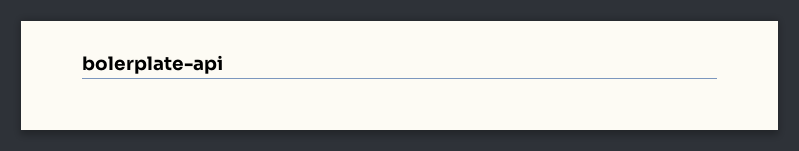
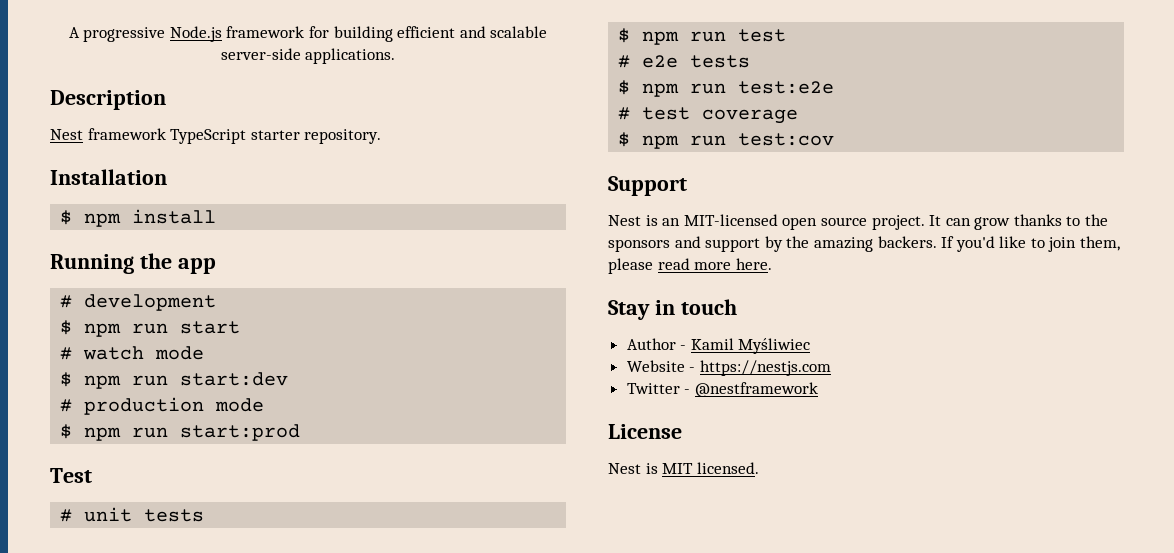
- bolerplate-api
+ A progressive Node.js framework for building efficient and scalable server-side applications.
+ Description
+ Nest framework TypeScript starter repository.
+ Installation
+ $ npm install
+ Running the app
+ # development
+ $ npm run start
+ # watch mode
+ $ npm run start:dev
+ # production mode
+ $ npm run start:prod
+ Test
+ # unit tests
+ $ npm run test
+ # e2e tests
+ $ npm run test:e2e
+ # test coverage
+ $ npm run test:cov
+ Support
+ Nest is an MIT-licensed open source project. It can grow thanks to the sponsors and support by the amazing backers. If you'd like to join them, please read more here.
+ Stay in touch
+ Author - Kamil Myśliwiec
+ Website - https://nestjs.com
+ Twitter - @nestframework
+ License
+ Nest is MIT licensed.

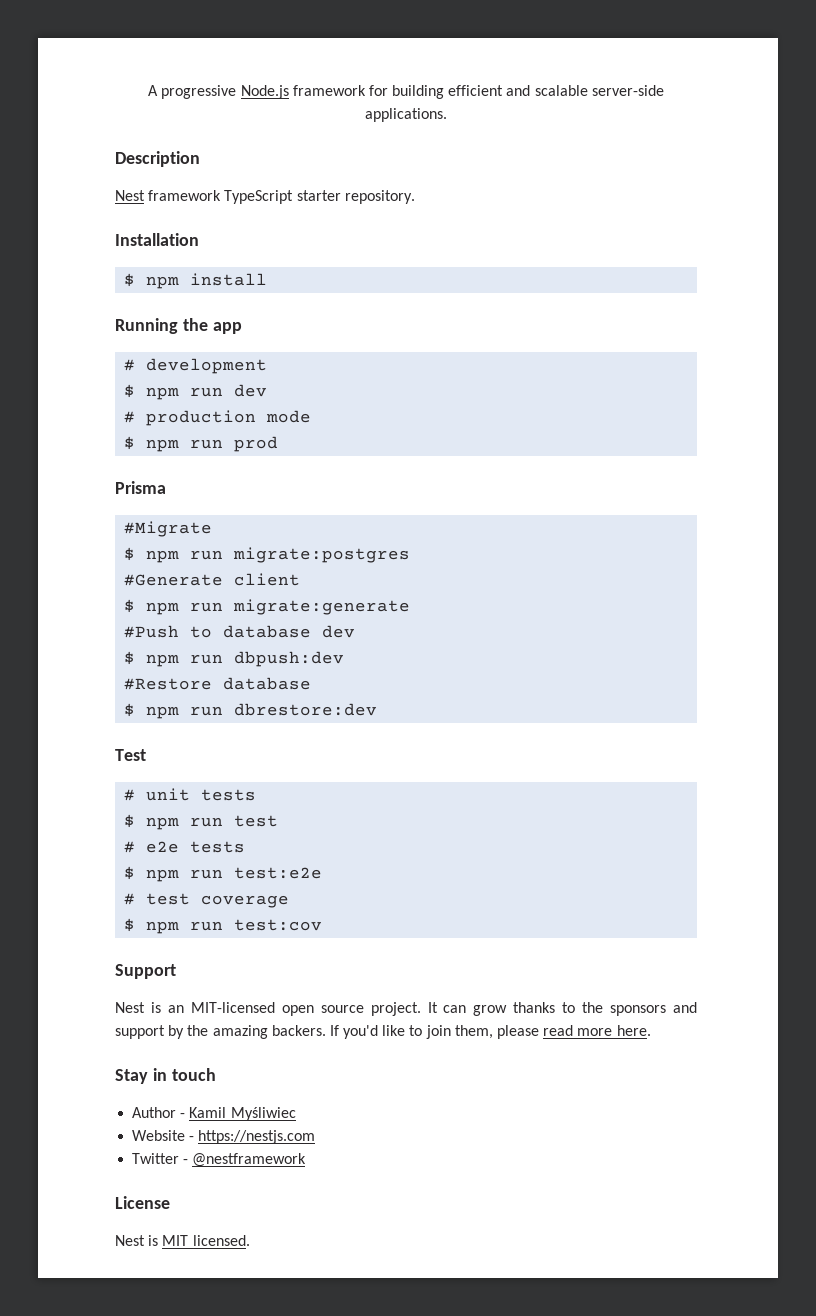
- $ npm run start
- # watch mode
- $ npm run start:dev
+ $ npm run dev
- $ npm run start:prod
+ $ npm run prod
+ Prisma
+ #Migrate
+ $ npm run migrate:postgres
+ #Generate client
+ $ npm run migrate:generate
+ #Push to database dev
+ $ npm run dbpush:dev
+ #Restore database
+ $ npm run dbrestore:dev

